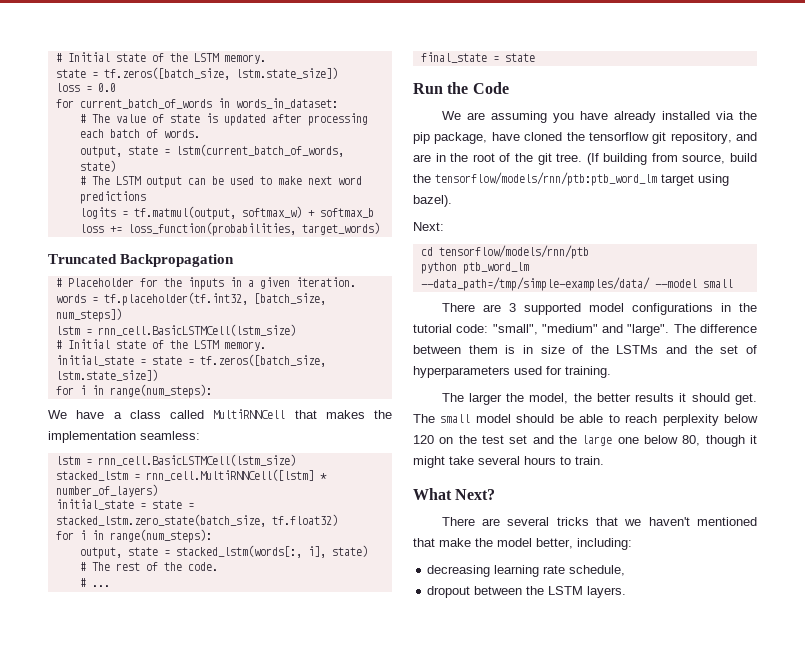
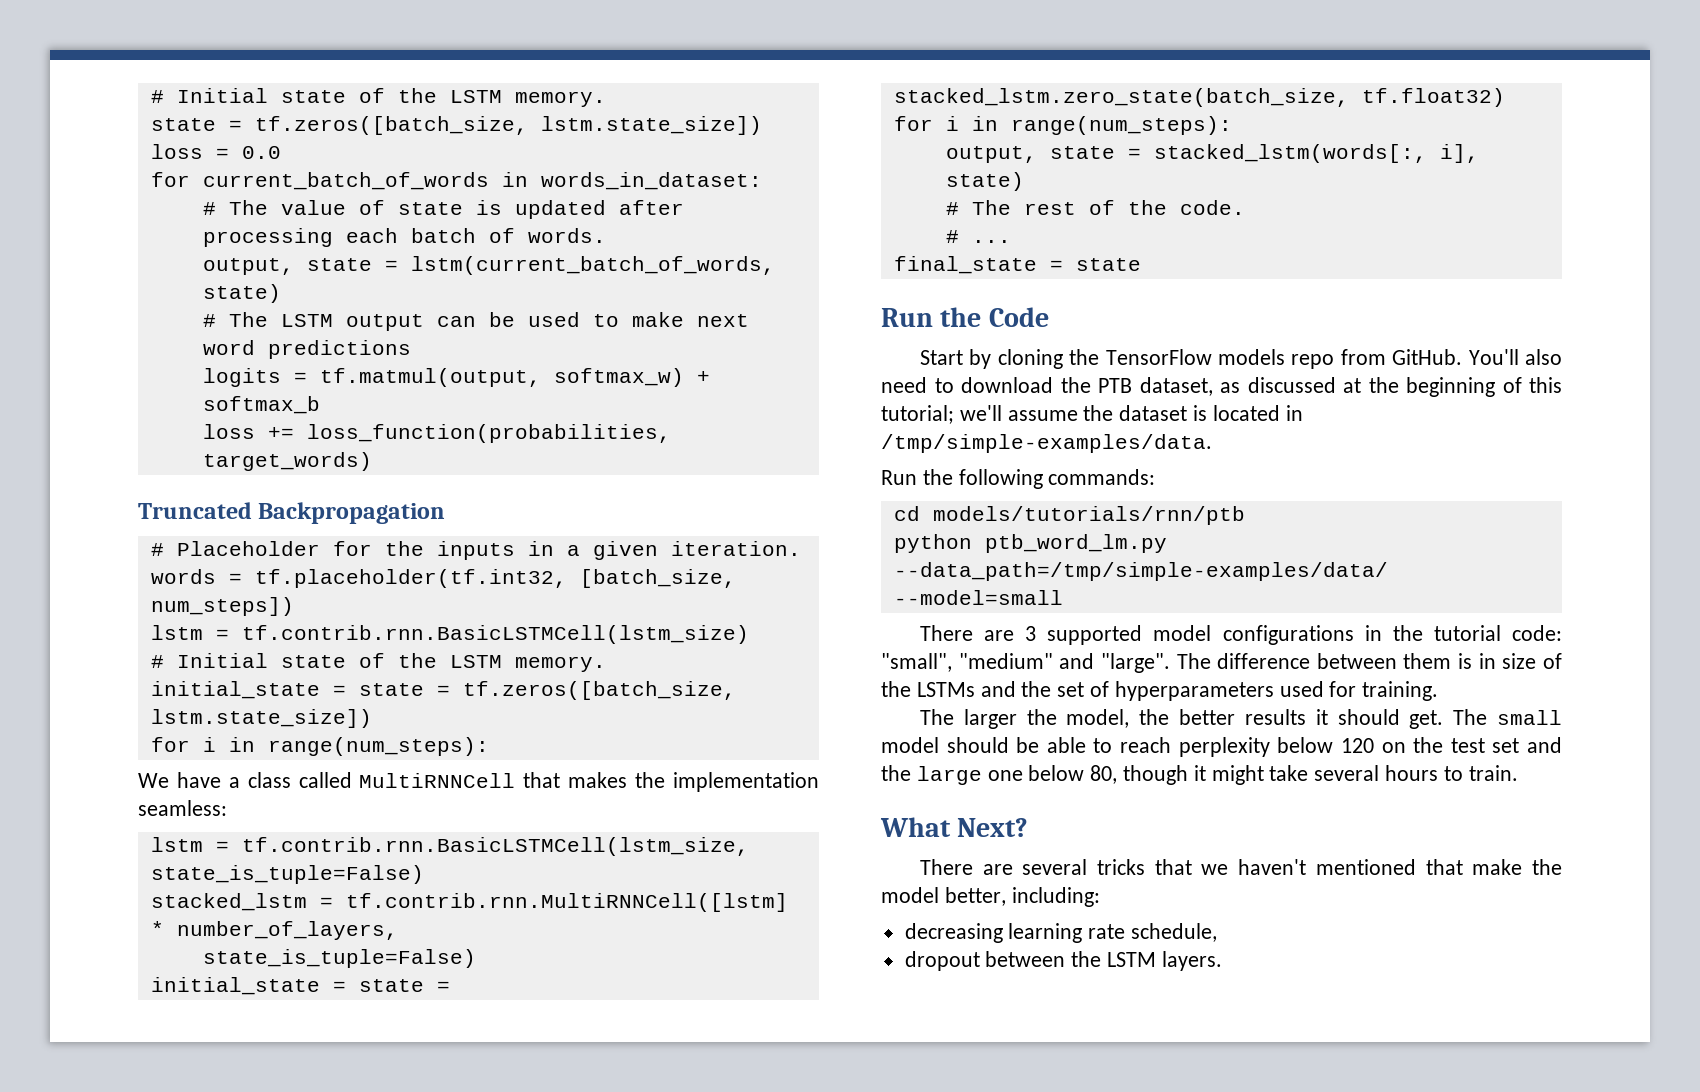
  words = tf.placeholder(tf.int32, [batch_size, num_steps])
- lstm = rnn_cell.BasicLSTMCell(lstm_size)
+ lstm = tf.contrib.rnn.BasicLSTMCell(lstm_size)
  We have a class called MultiRNNCell that makes the implementation seamless:
- lstm = rnn_cell.BasicLSTMCell(lstm_size)
+ lstm = tf.contrib.rnn.BasicLSTMCell(lstm_size, state_is_tuple=False)
- stacked_lstm = rnn_cell.MultiRNNCell([lstm] * number_of_layers)
+ stacked_lstm = tf.contrib.rnn.MultiRNNCell([lstm] * number_of_layers,
+ state_is_tuple=False)
- We are assuming you have already installed via the pip package, have cloned the tensorflow git repository, and are in the root of the git tree. (If building from source, build the tensorflow/models/rnn/ptb:ptb_word_lm target using bazel).
- Next:
+ Start by cloning the TensorFlow models repo from GitHub. You'll also need to download the PTB dataset, as discussed at the beginning of this tutorial; we'll assume the dataset is located in /tmp/simple-examples/data.
+ Run the following commands:
- cd tensorflow/models/rnn/ptb
+ cd models/tutorials/rnn/ptb
- python ptb_word_lm --data_path=/tmp/simple-examples/data/ --model small
+ python ptb_word_lm.py --data_path=/tmp/simple-examples/data/ --model=small

